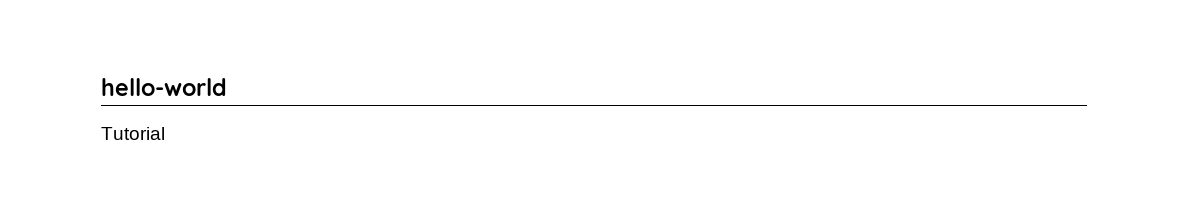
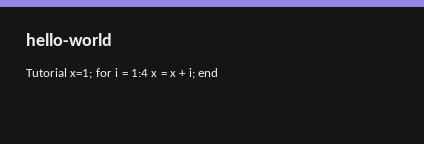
- Tutorial
+ Tutorial x=1; for i = 1:4 x = x + i; end

